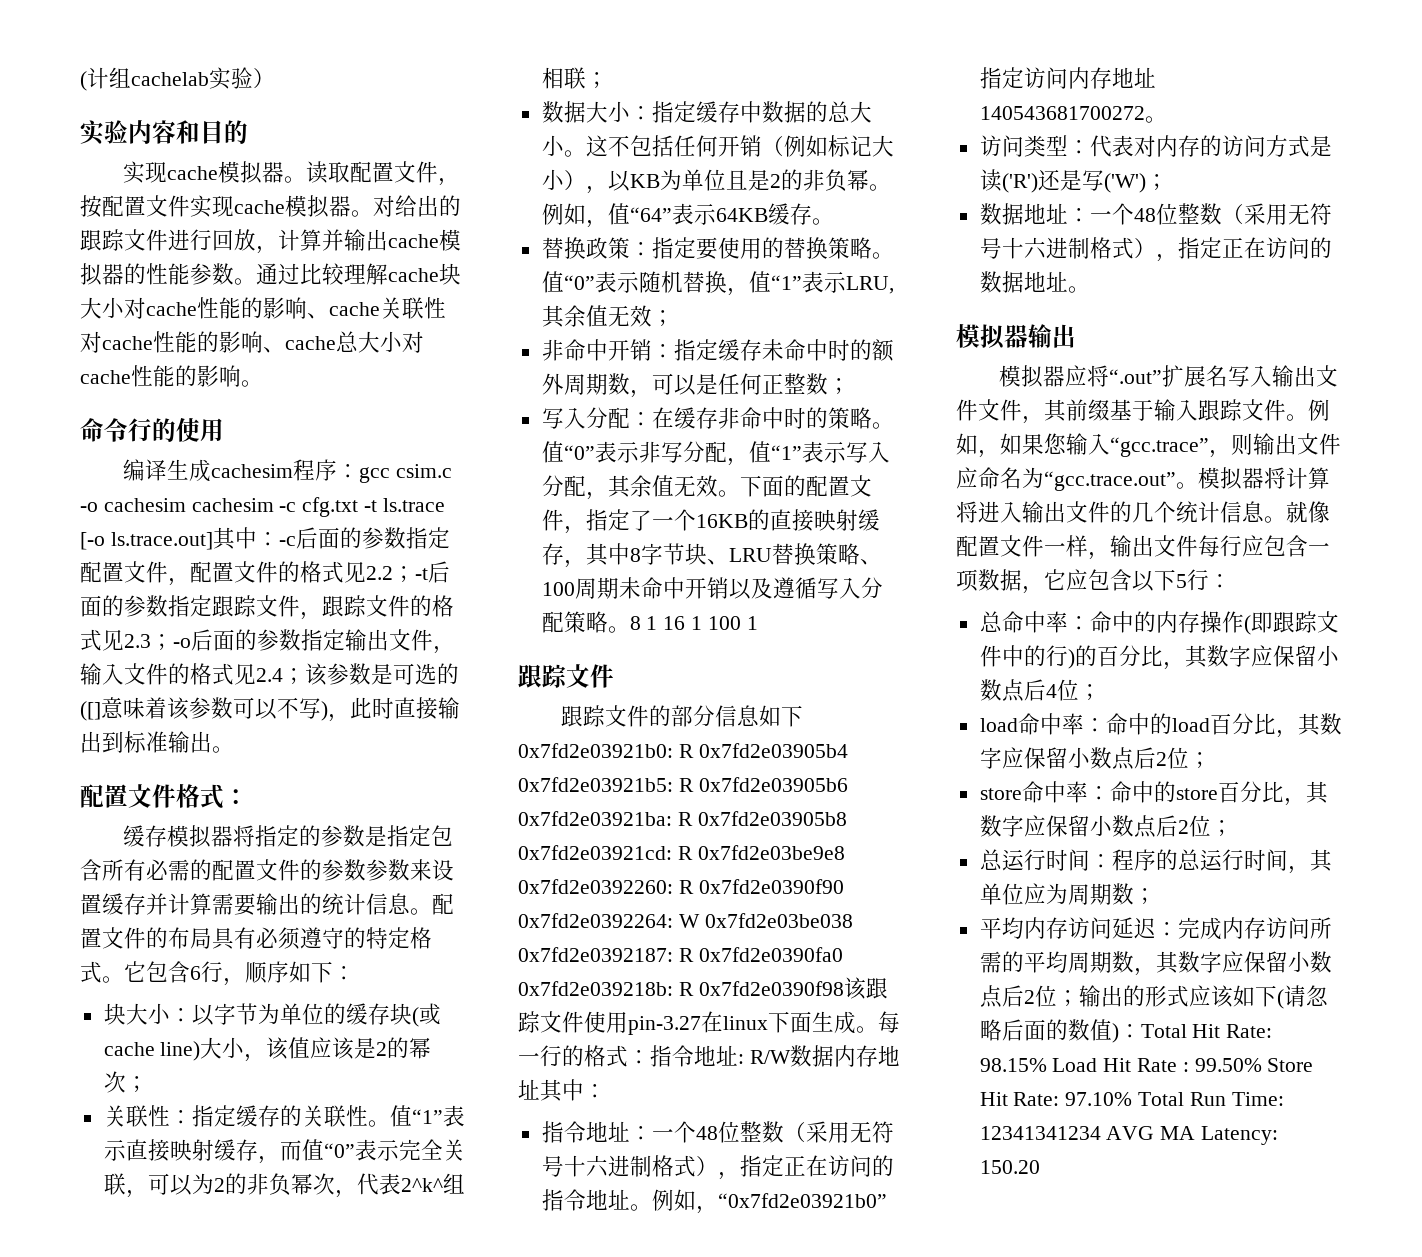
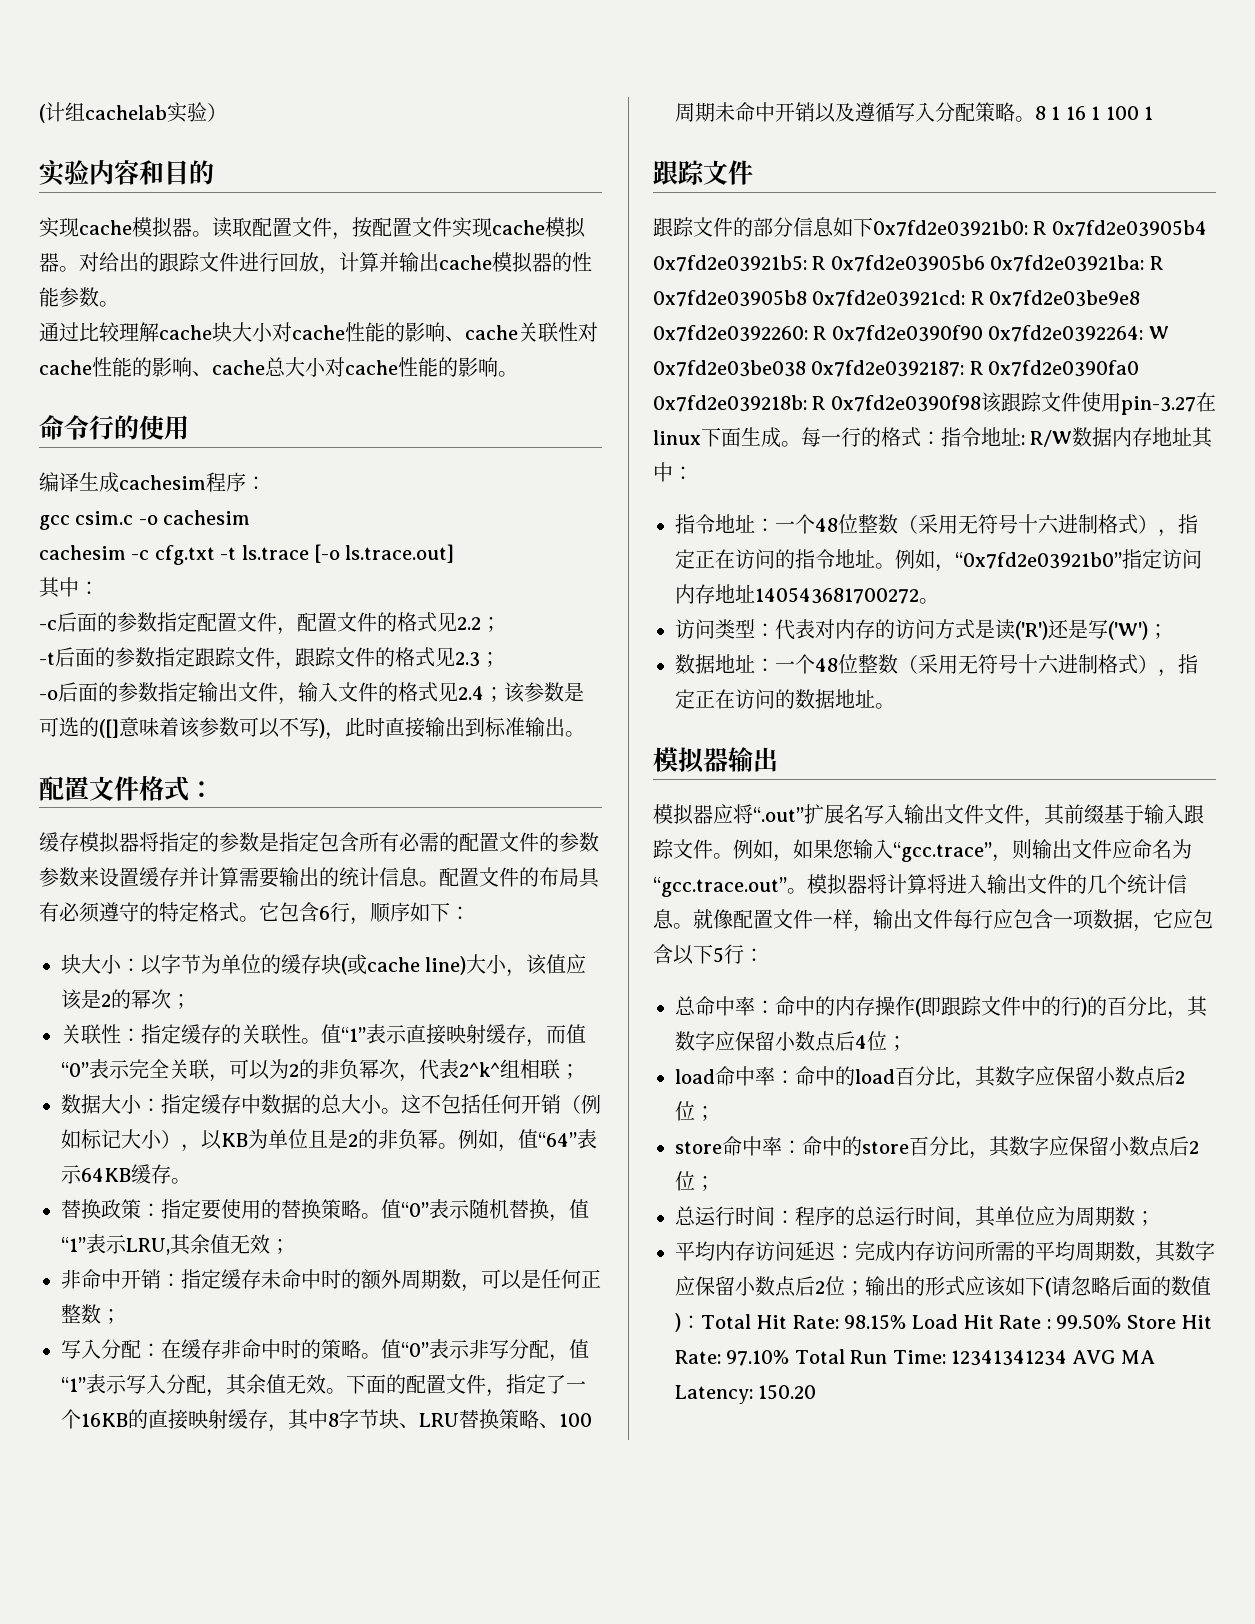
- 对给出的跟踪文件进行回放，计算并输出cache模拟器的性能参数。通过比较理解cache块大小对cache性能的影响、cache关联性对cache性能的影响、cache总大小对cache性能的影响。
+ 对给出的跟踪文件进行回放，计算并输出cache模拟器的性能参数。
+ 通过比较理解cache块大小对cache性能的影响、cache关联性对cache性能的影响、cache总大小对cache性能的影响。
- 编译生成cachesim程序：gcc csim.c -o cachesim cachesim -c cfg.txt -t ls.trace [-o ls.trace.out]其中：-c后面的参数指定配置文件，配置文件的格式见2.2；-t后面的参数指定跟踪文件，跟踪文件的格式见2.3；-o后面的参数指定输出文件，输入文件的格式见2.4；
+ 编译生成cachesim程序：
+ gcc csim.c -o cachesim
+ cachesim -c cfg.txt -t ls.trace [-o ls.trace.out]
+ 其中：
+ -c后面的参数指定配置文件，配置文件的格式见2.2；
+ -t后面的参数指定跟踪文件，跟踪文件的格式见2.3；
+ -o后面的参数指定输出文件，输入文件的格式见2.4；

